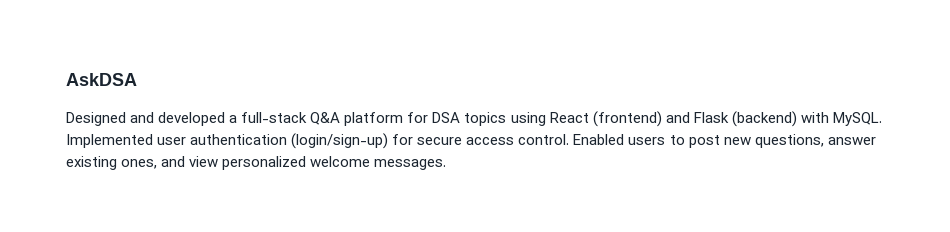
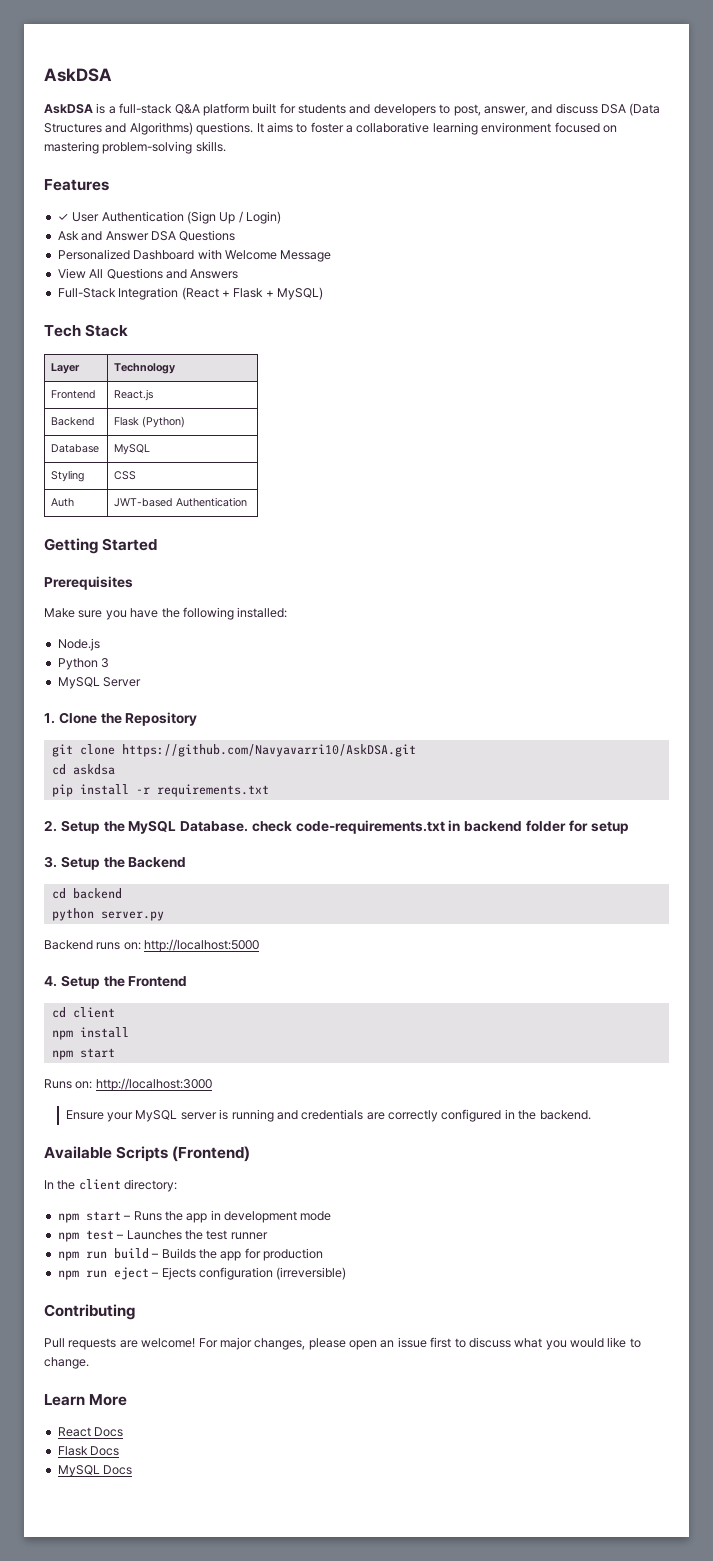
- Designed and developed a full-stack Q&A platform for DSA topics using React (frontend) and Flask (backend) with MySQL. Implemented user authentication (login/sign-up) for secure access control. Enabled users to post new questions, answer existing ones, and view personalized welcome messages.
+ AskDSA is a full-stack Q&A platform built for students and developers to post, answer, and discuss DSA (Data Structures and Algorithms) questions. It aims to foster a collaborative learning environment focused on mastering problem-solving skills.
+ Features
+ ✓ User Authentication (Sign Up / Login)
+ Ask and Answer DSA Questions
+ Personalized Dashboard with Welcome Message
+ View All Questions and Answers
+ Full-Stack Integration (React + Flask + MySQL)
+ Tech Stack
+ Layer | Technology
+ Frontend | React.js
+ Backend | Flask (Python)
+ Database | MySQL
+ Styling | CSS
+ Auth | JWT-based Authentication
+ Getting Started
+ Prerequisites
+ Make sure you have the following installed:
+ Node.js
+ Python 3
+ MySQL Server
+ 1. Clone the Repository
+ git clone https://github.com/Navyavarri10/AskDSA.git
+ cd askdsa
+ pip install -r requirements.txt
+ 2. Setup the MySQL Database. check code-requirements.txt in backend folder for setup
+ 3. Setup the Backend
+ cd backend
+ python server.py
+ Backend runs on: http://localhost:5000
+ 4. Setup the Frontend
+ cd client
+ npm install
+ npm start
+ Runs on: http://localhost:3000
+ Ensure your MySQL server is running and credentials are correctly configured in the backend.
+ Available Scripts (Frontend)
+ In the client directory:
+ npm start – Runs the app in development mode
+ npm test – Launches the test runner
+ npm run build – Builds the app for production
+ npm run eject – Ejects configuration (irreversible)
+ Contributing
+ Pull requests are welcome! For major changes, please open an issue first to discuss what you would like to change.
+ Learn More
+ React Docs
+ Flask Docs
+ MySQL Docs

